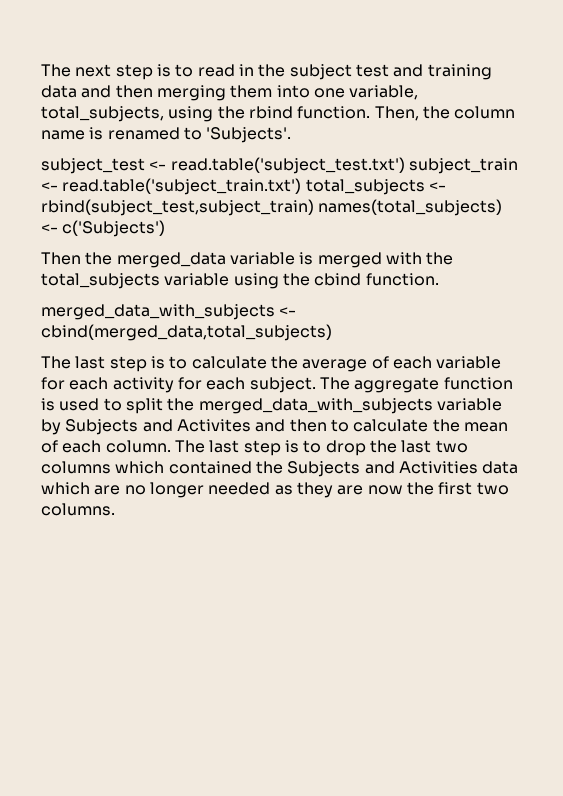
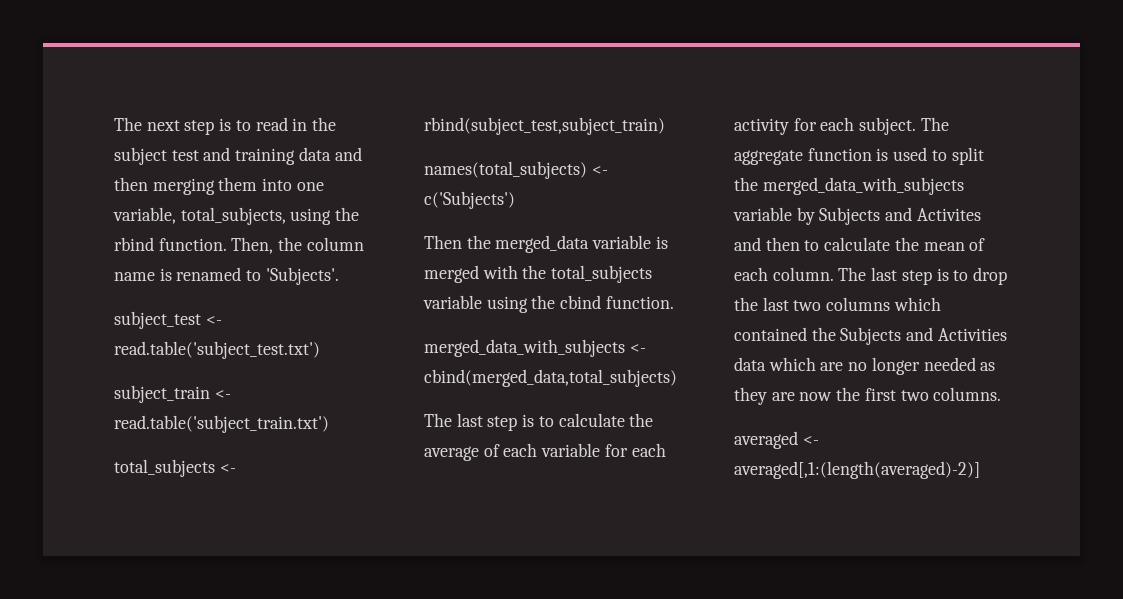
- subject_test <- read.table('subject_test.txt') subject_train <- read.table('subject_train.txt') total_subjects <- rbind(subject_test,subject_train) names(total_subjects) <- c('Subjects')
+ subject_test <- read.table('subject_test.txt')
+ subject_train <- read.table('subject_train.txt')
+ total_subjects <- rbind(subject_test,subject_train)
+ names(total_subjects) <- c('Subjects')
+ averaged <- averaged[,1:(length(averaged)-2)]

